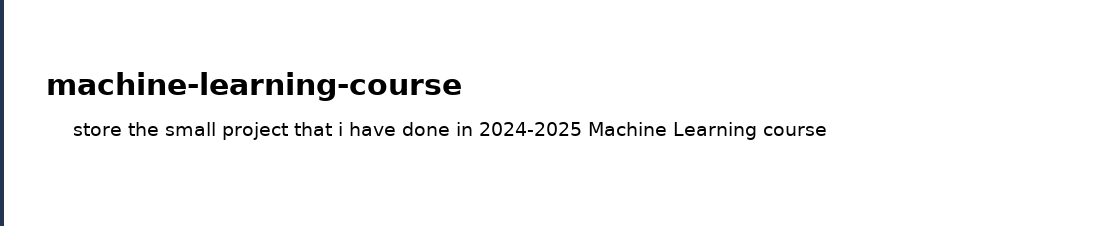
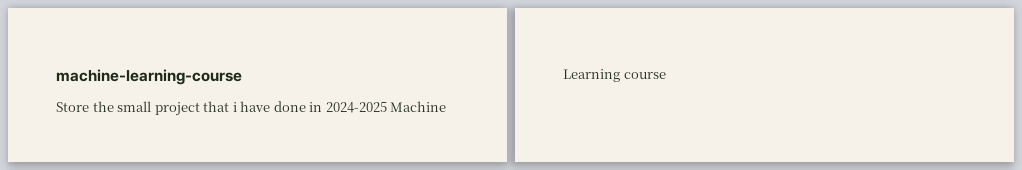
- store the small project that i have done in 2024-2025 Machine Learning course
+ Store the small project that i have done in 2024-2025 Machine Learning course

